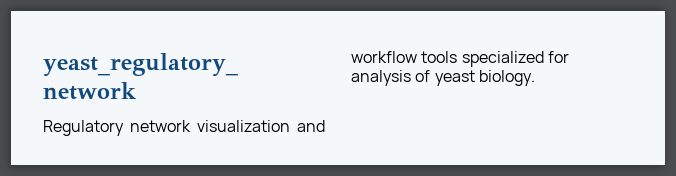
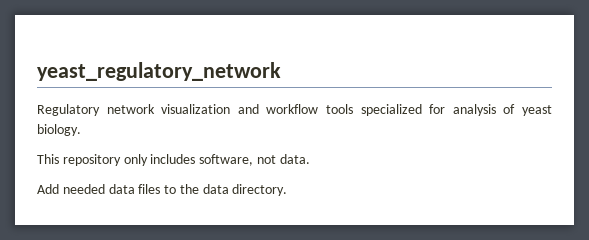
+ This repository only includes software, not data.
+ Add needed data files to the data directory.

